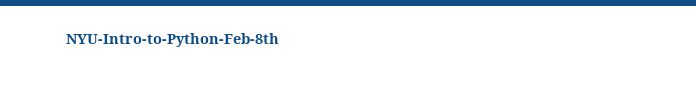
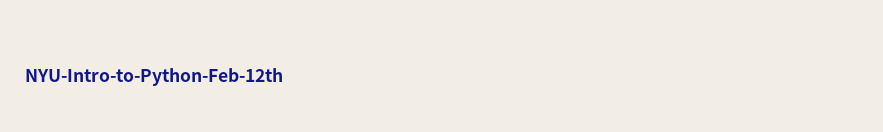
- NYU-Intro-to-Python-Feb-8th
+ NYU-Intro-to-Python-Feb-12th

